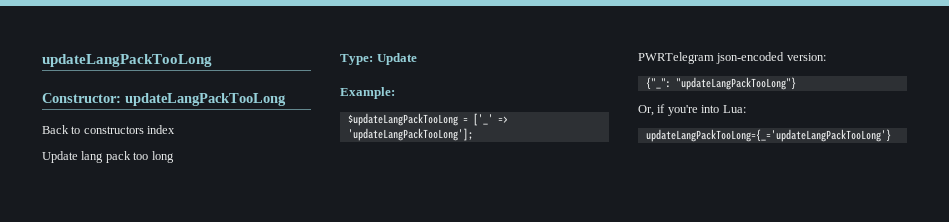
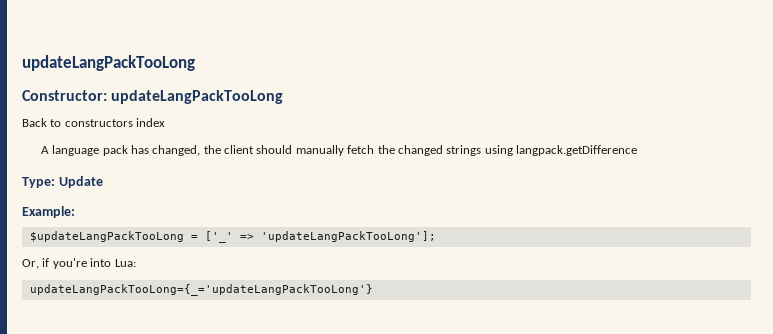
- Update lang pack too long
+ A language pack has changed, the client should manually fetch the changed strings using langpack.getDifference
- PWRTelegram json-encoded version:
- {"_": "updateLangPackTooLong"}

